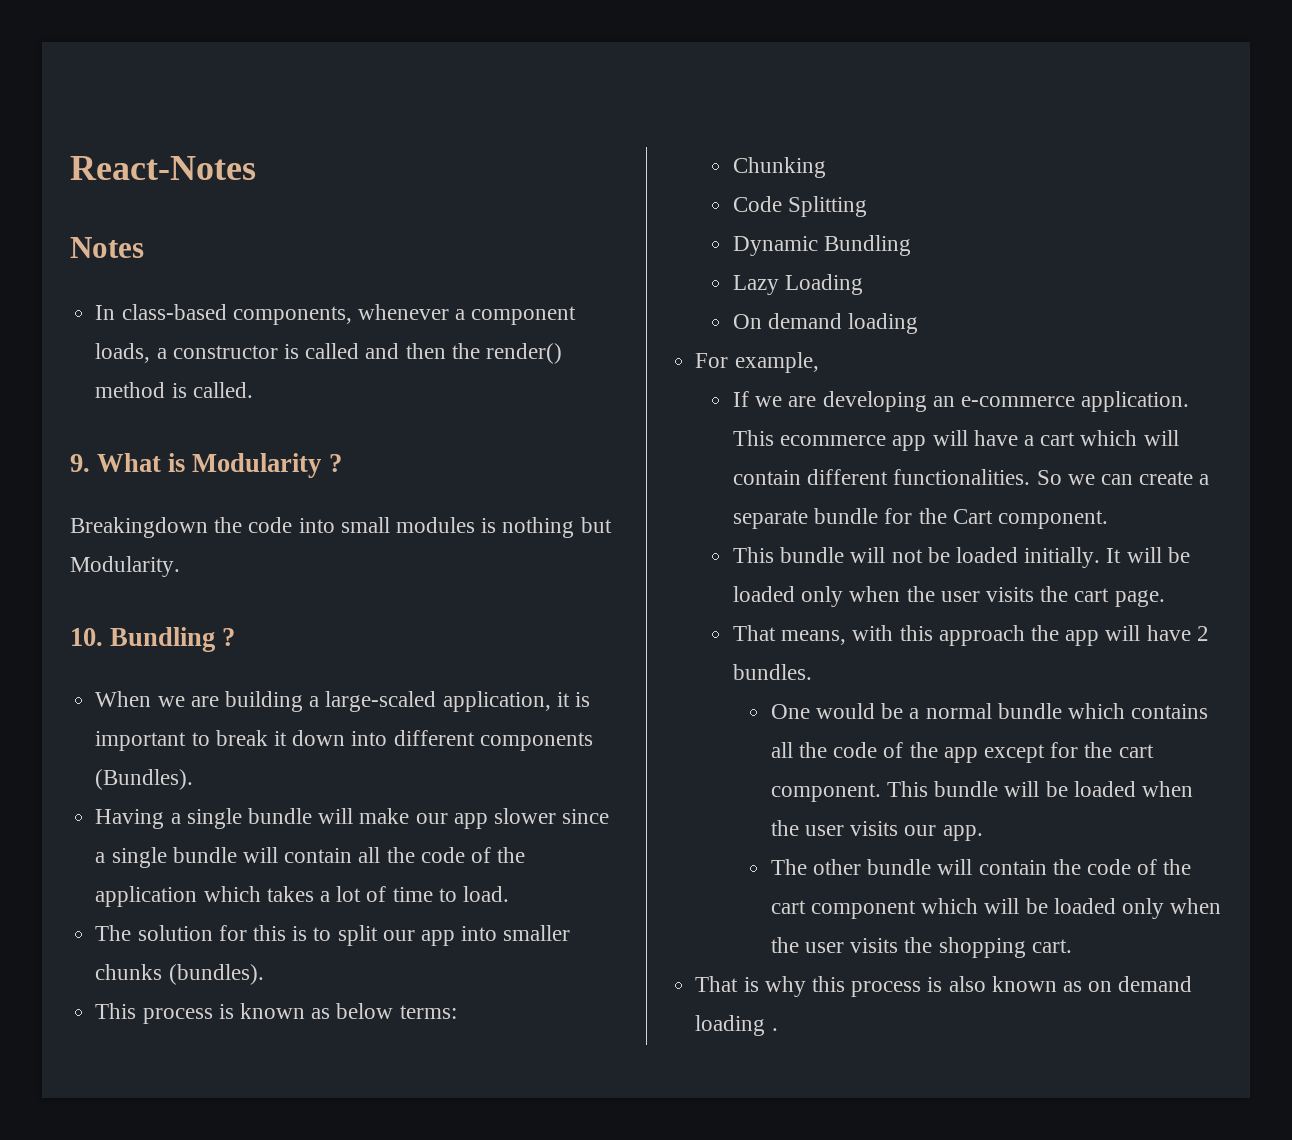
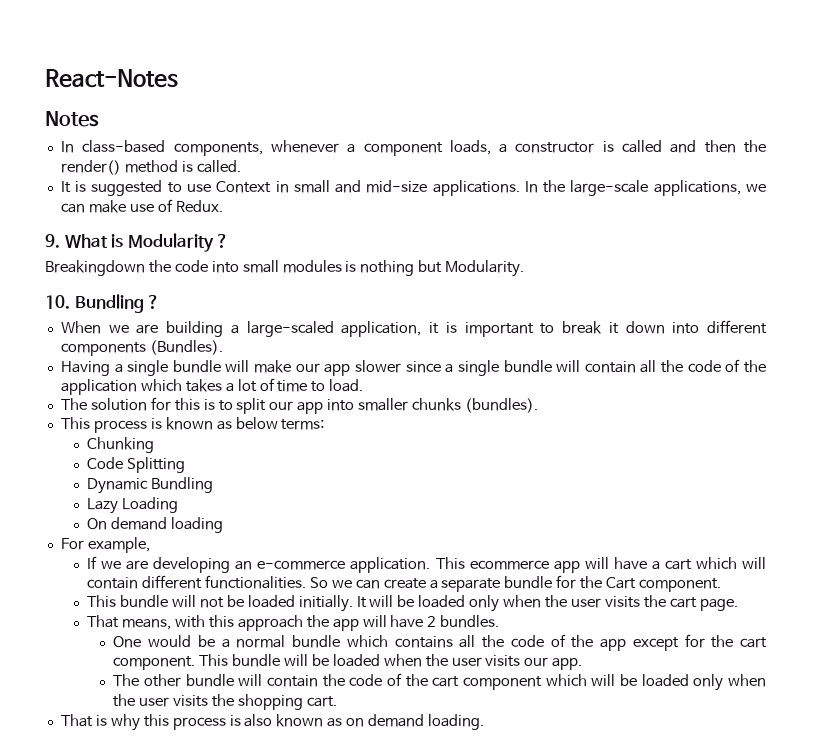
+ It is suggested to use Context in small and mid-size applications. In the large-scale applications, we can make use of Redux.
- That is why this process is also known as on demand loading .
+ That is why this process is also known as on demand loading.

